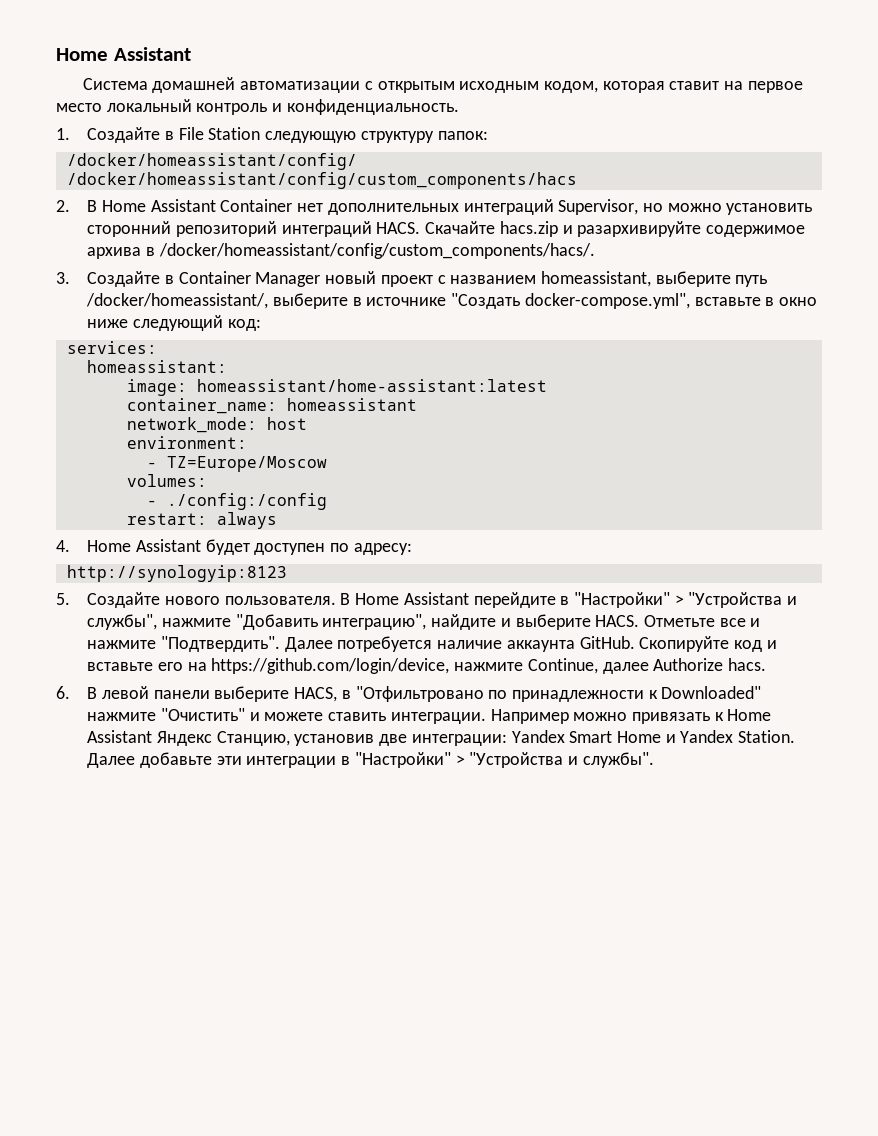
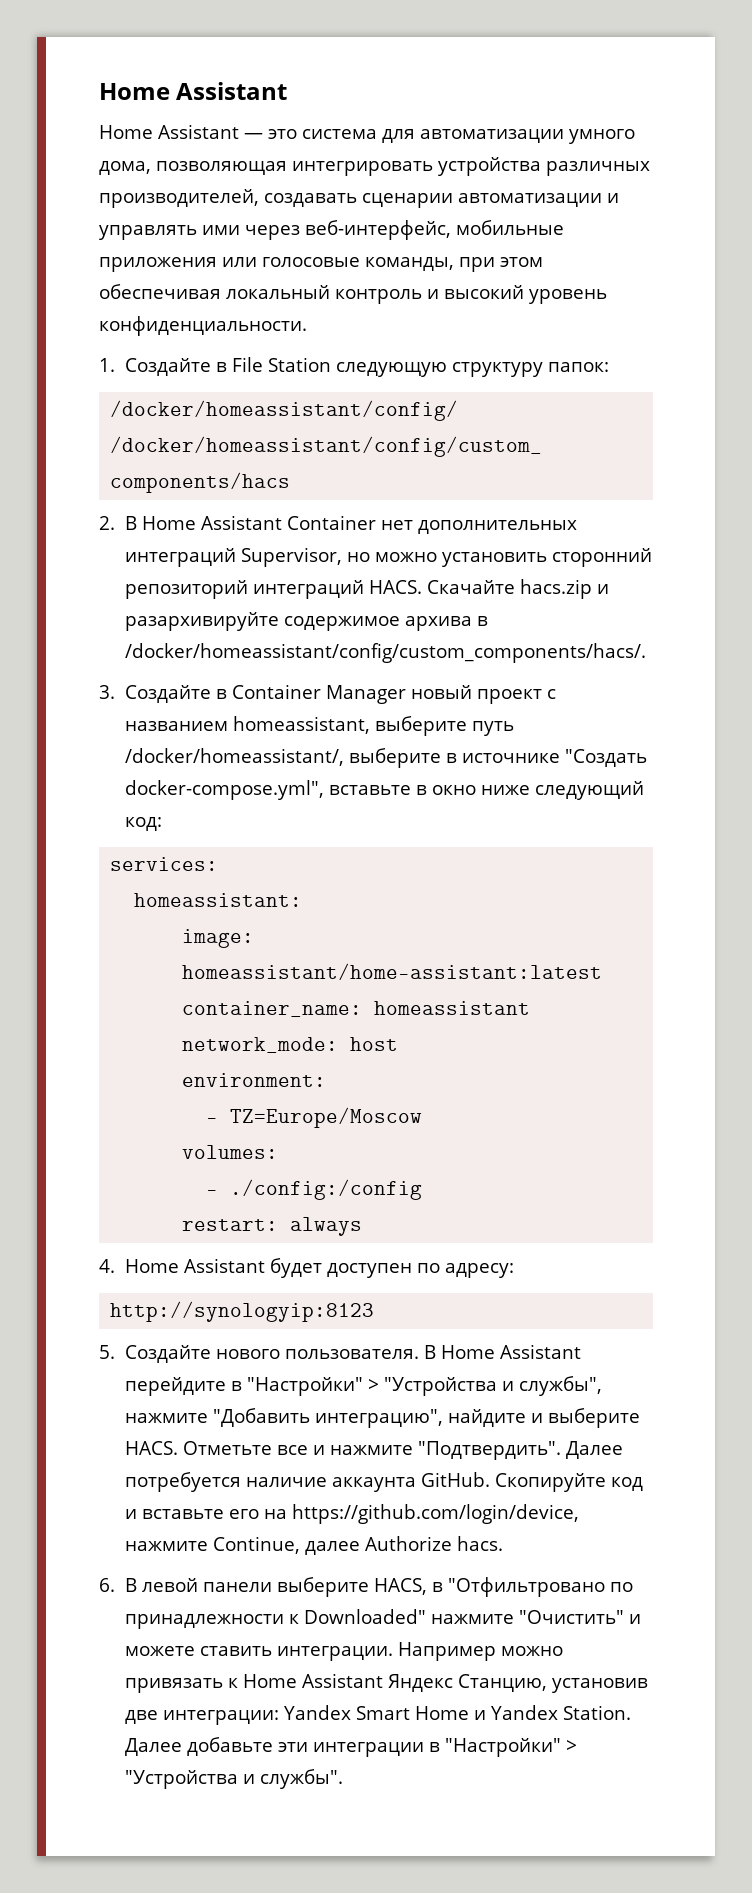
- Система домашней автоматизации с открытым исходным кодом, которая ставит на первое место локальный контроль и конфиденциальность.
+ Home Assistant — это система для автоматизации умного дома, позволяющая интегрировать устройства различных производителей, создавать сценарии автоматизации и управлять ими через веб-интерфейс, мобильные приложения или голосовые команды, при этом обеспечивая локальный контроль и высокий уровень конфиденциальности.

